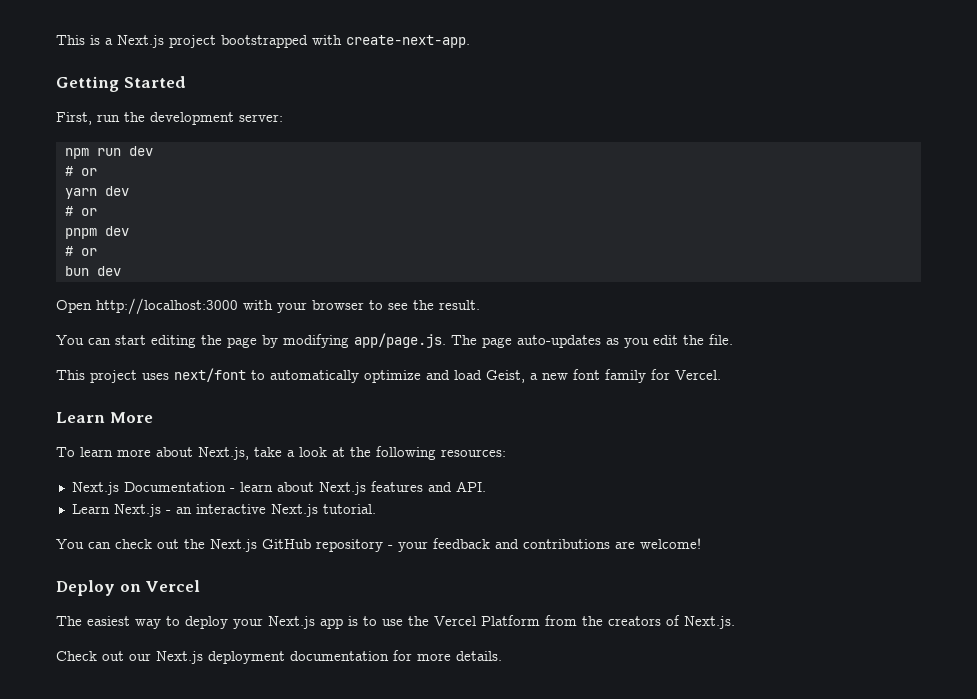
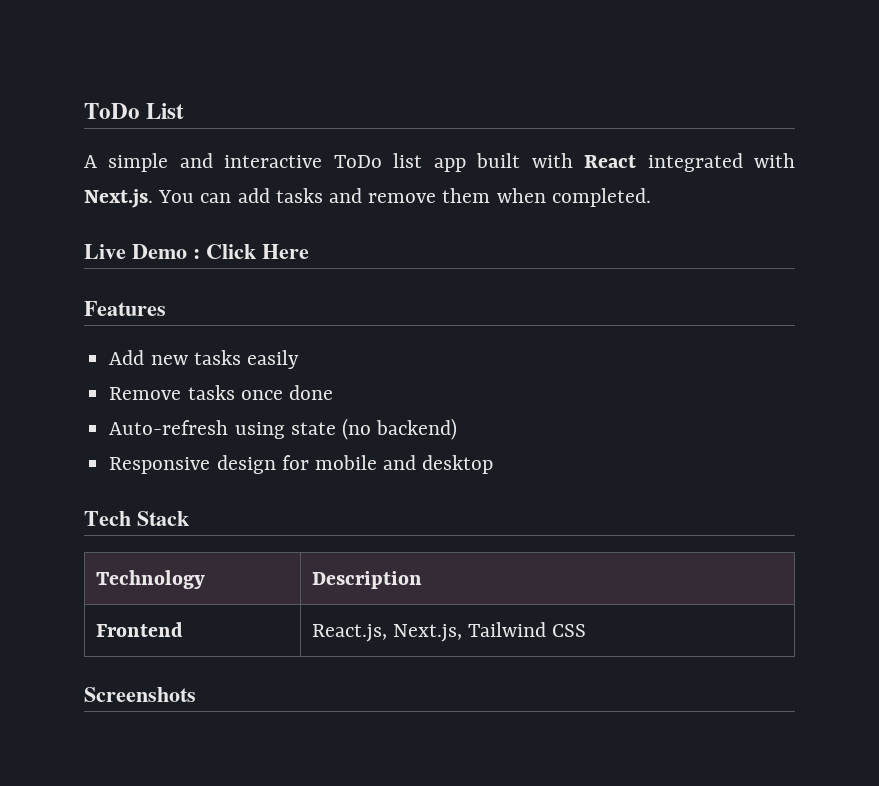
- This is a Next.js project bootstrapped with create-next-app.
- Getting Started
- First, run the development server:
- npm run dev
- # or
- yarn dev
- # or
- pnpm dev
- # or
- bun dev
- Open http://localhost:3000 with your browser to see the result.
- You can start editing the page by modifying app/page.js. The page auto-updates as you edit the file.
- This project uses next/font to automatically optimize and load Geist, a new font family for Vercel.
- Learn More
- To learn more about Next.js, take a look at the following resources:
- Next.js Documentation - learn about Next.js features and API.
- Learn Next.js - an interactive Next.js tutorial.
- You can check out the Next.js GitHub repository - your feedback and contributions are welcome!
- Deploy on Vercel
- The easiest way to deploy your Next.js app is to use the Vercel Platform from the creators of Next.js.
- Check out our Next.js deployment documentation for more details.
+ ToDo List
+ A simple and interactive ToDo list app built with React integrated with Next.js. You can add tasks and remove them when completed.
+ Live Demo : Click Here
+ Features
+ Add new tasks easily
+ Remove tasks once done
+ Auto-refresh using state (no backend)
+ Responsive design for mobile and desktop
+ Tech Stack
+ Technology | Description
+ Frontend | React.js, Next.js, Tailwind CSS
+ Screenshots

